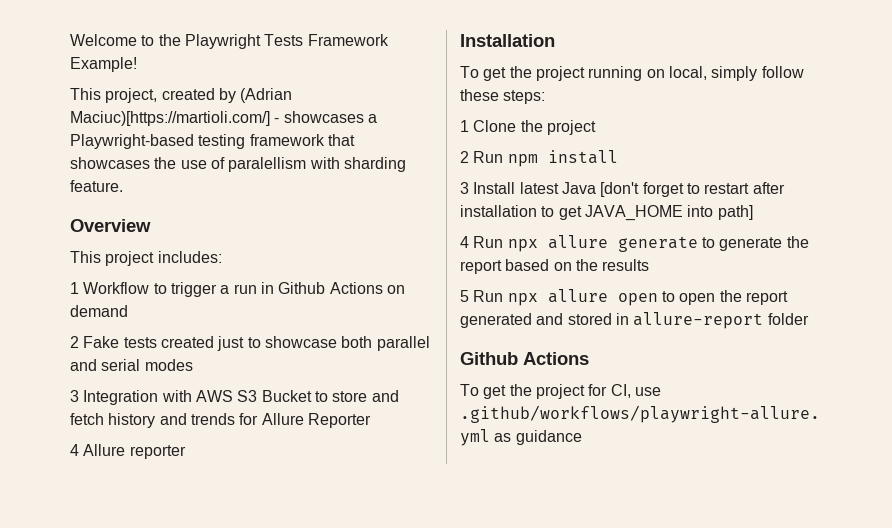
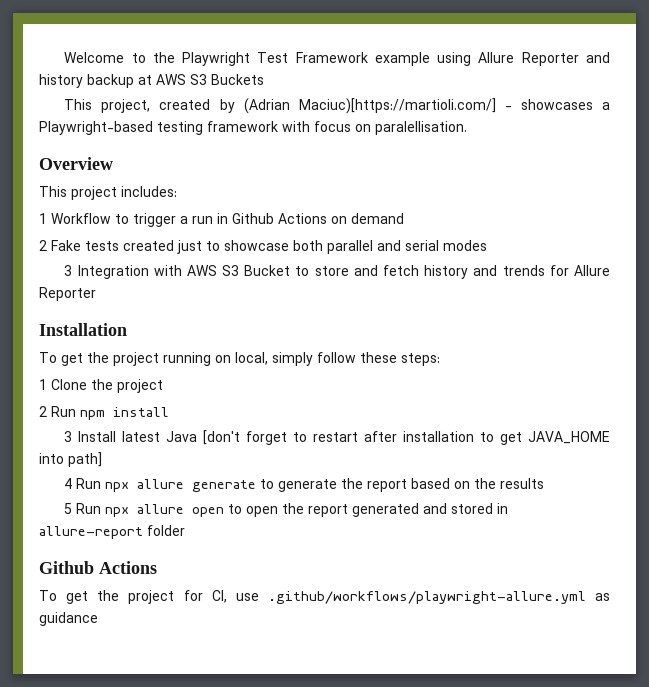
- Welcome to the Playwright Tests Framework Example!
+ Welcome to the Playwright Test Framework example using Allure Reporter and history backup at AWS S3 Buckets
- This project, created by (Adrian Maciuc)[https://martioli.com/] - showcases a Playwright-based testing framework that showcases the use of paralellism with sharding feature.
+ This project, created by (Adrian Maciuc)[https://martioli.com/] - showcases a Playwright-based testing framework with focus on paralellisation.
- 4 Allure reporter

